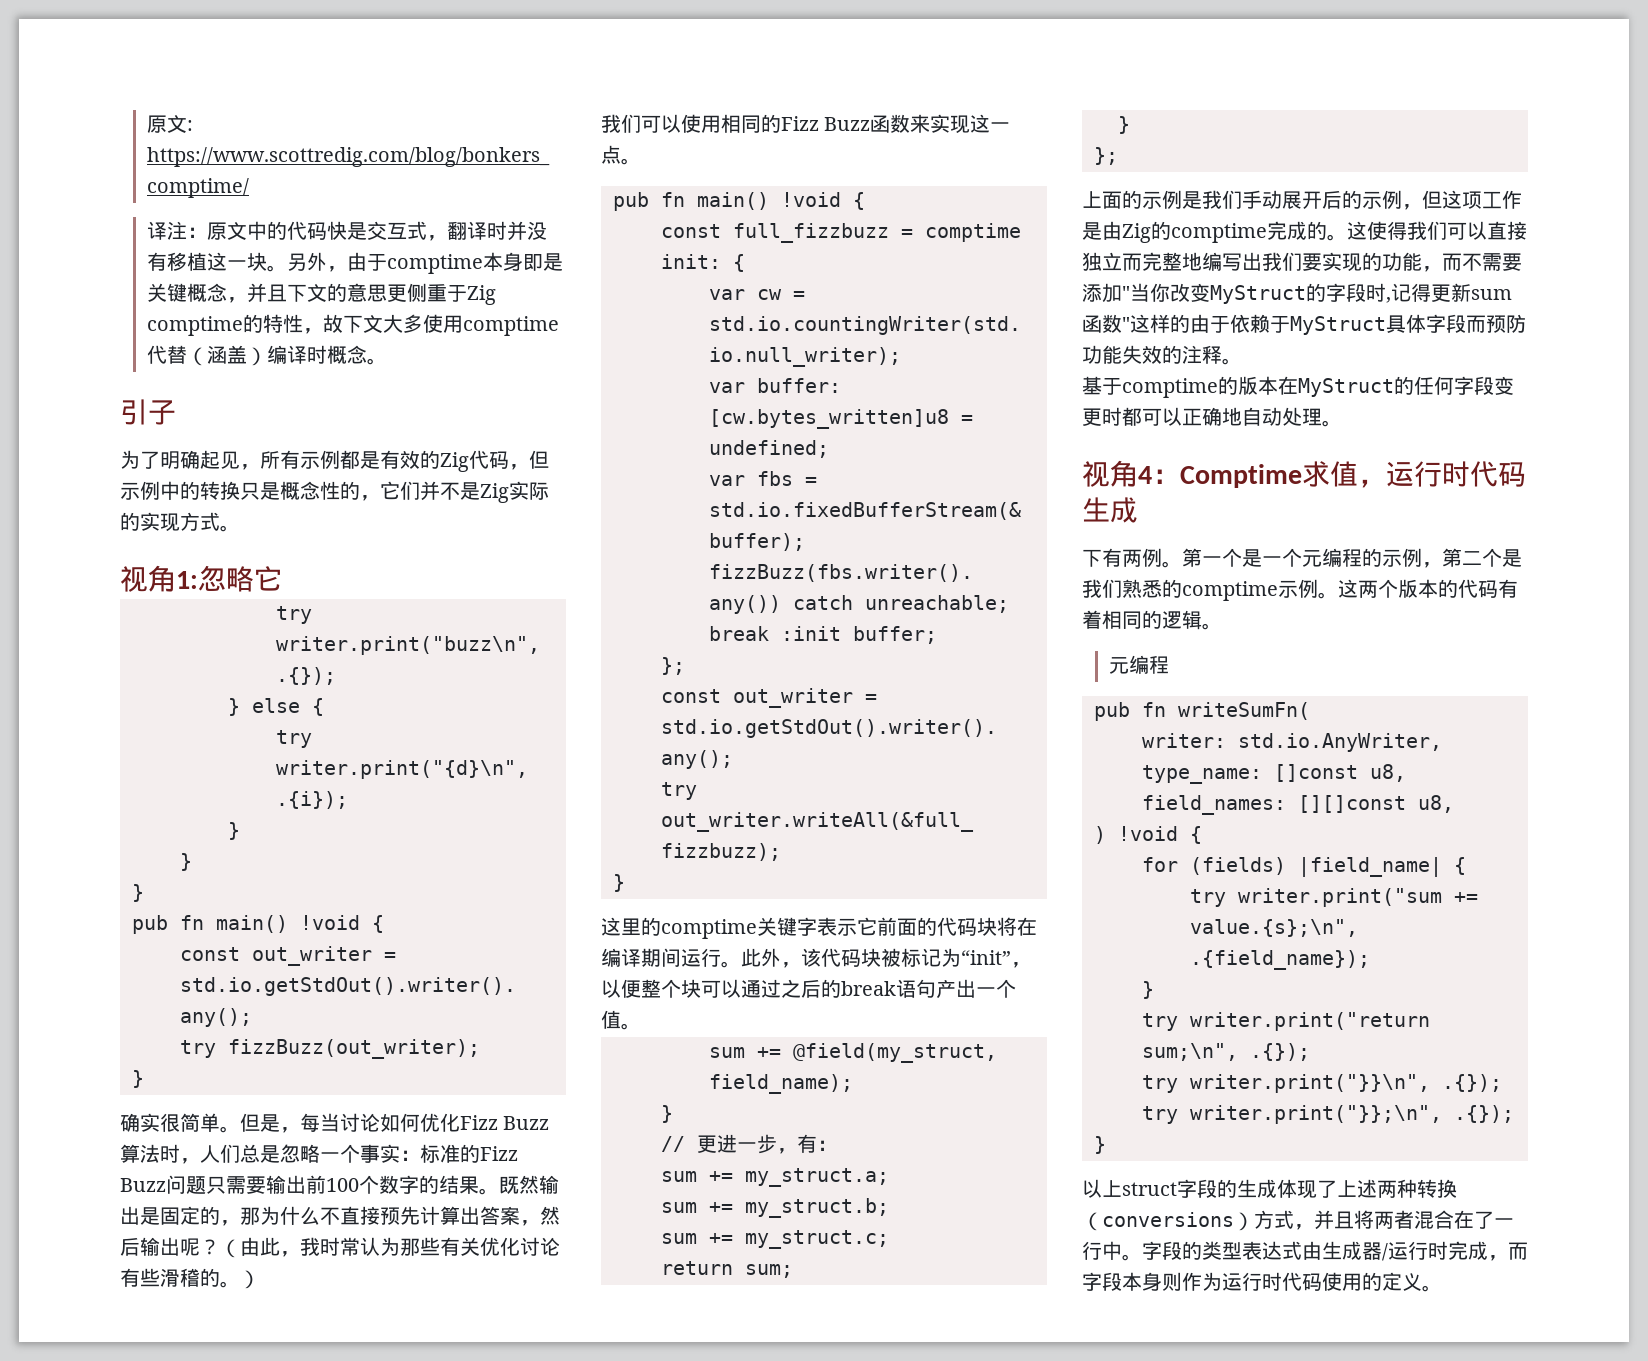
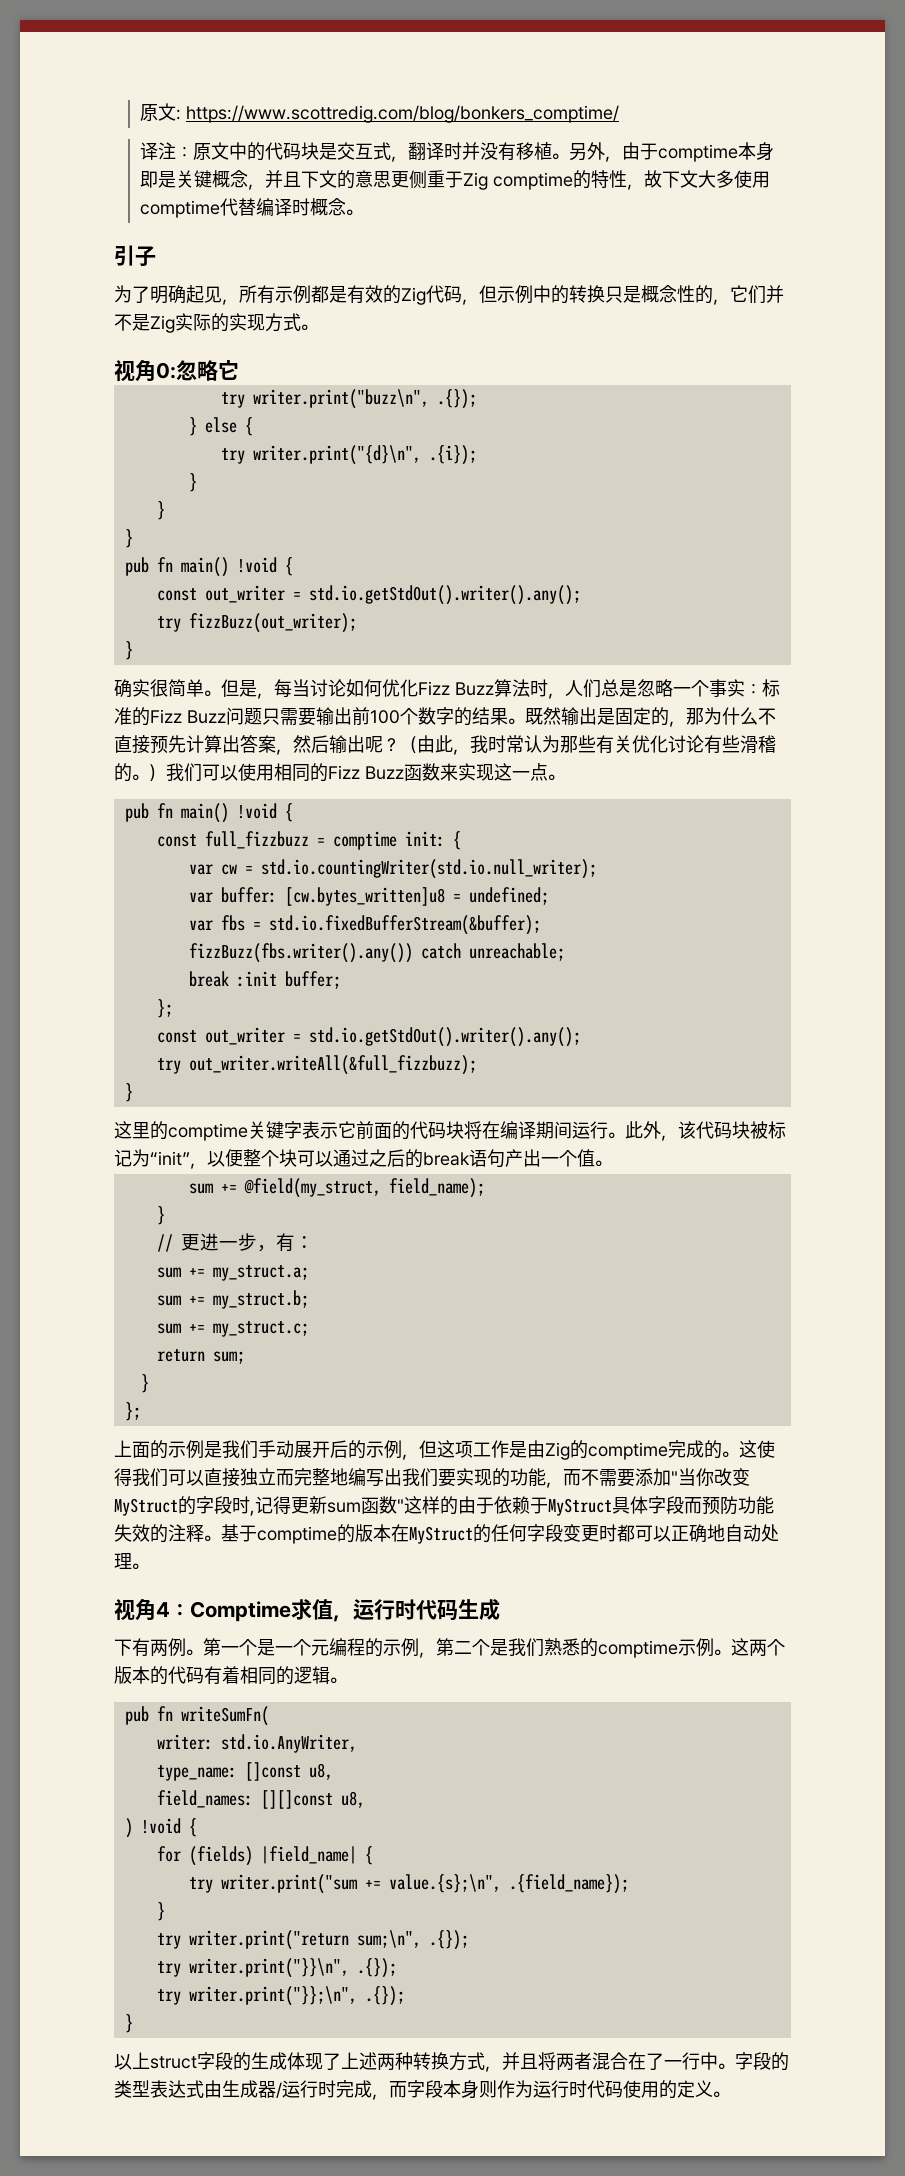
- 译注：原文中的代码快是交互式，翻译时并没有移植这一块。
+ 译注：原文中的代码块是交互式，翻译时并没有移植。
- 另外，由于comptime本身即是关键概念，并且下文的意思更侧重于Zig comptime的特性，故下文大多使用comptime代替（涵盖）编译时概念。
+ 另外，由于comptime本身即是关键概念，并且下文的意思更侧重于Zig comptime的特性，故下文大多使用comptime代替编译时概念。
- 视角1:忽略它
+ 视角0:忽略它
- （由此，我时常认为那些有关优化讨论有些滑稽的。）
- 我们可以使用相同的Fizz Buzz函数来实现这一点。
+ （由此，我时常认为那些有关优化讨论有些滑稽的。）我们可以使用相同的Fizz Buzz函数来实现这一点。
- 这使得我们可以直接独立而完整地编写出我们要实现的功能，而不需要添加"当你改变MyStruct的字段时,记得更新sum函数"这样的由于依赖于MyStruct具体字段而预防功能失效的注释。
- 基于comptime的版本在MyStruct的任何字段变更时都可以正确地自动处理。
+ 这使得我们可以直接独立而完整地编写出我们要实现的功能，而不需要添加"当你改变MyStruct的字段时,记得更新sum函数"这样的由于依赖于MyStruct具体字段而预防功能失效的注释。基于comptime的版本在MyStruct的任何字段变更时都可以正确地自动处理。
  这两个版本的代码有着相同的逻辑。
- 元编程
- 以上struct字段的生成体现了上述两种转换（conversions）方式，并且将两者混合在了一行中。
+ 以上struct字段的生成体现了上述两种转换方式，并且将两者混合在了一行中。

